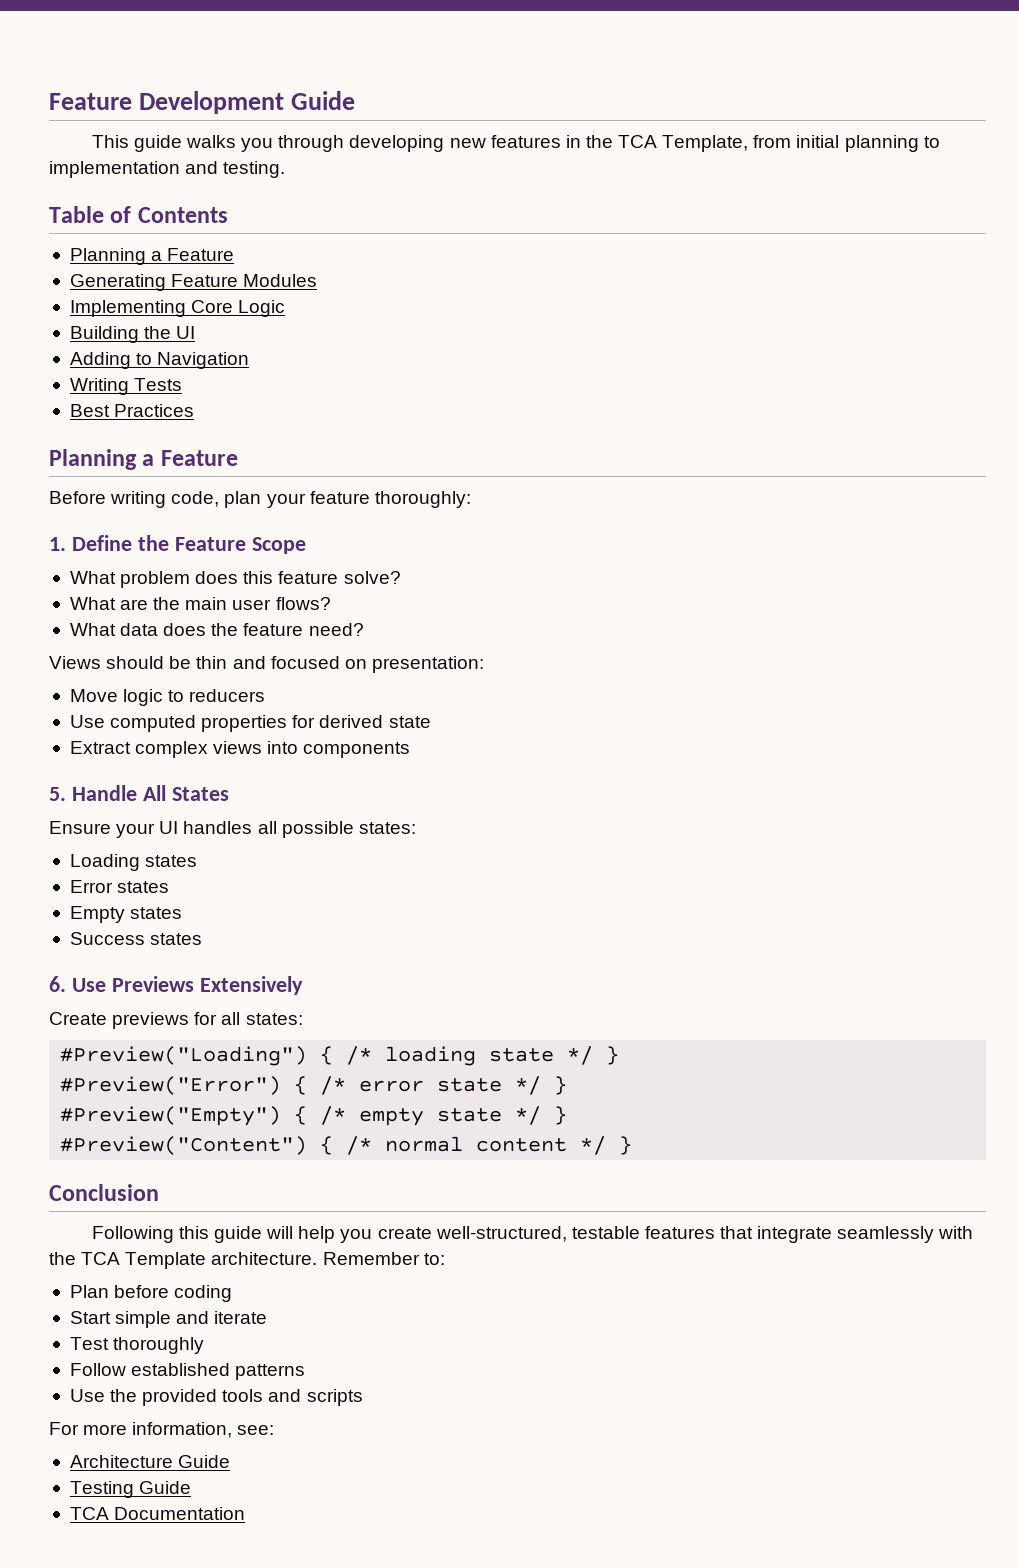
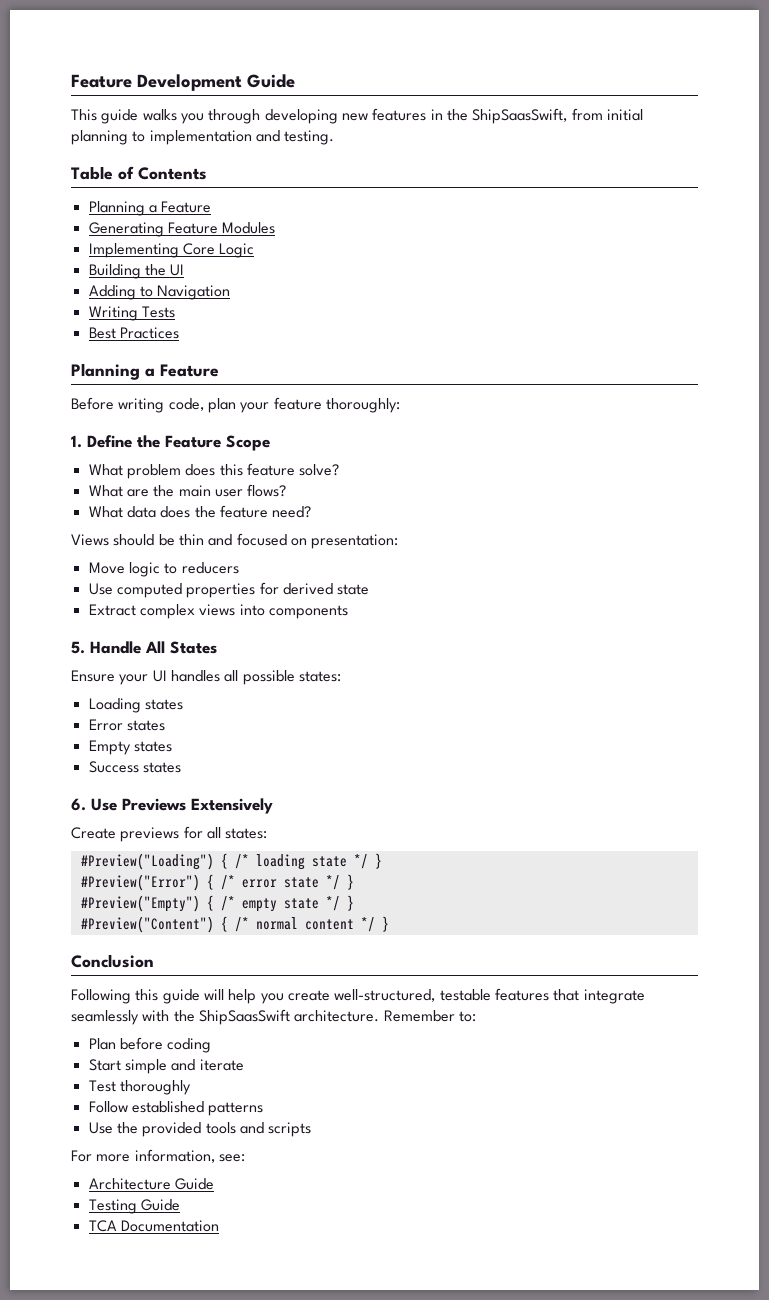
- This guide walks you through developing new features in the TCA Template, from initial planning to implementation and testing.
+ This guide walks you through developing new features in the ShipSaasSwift, from initial planning to implementation and testing.
- Following this guide will help you create well-structured, testable features that integrate seamlessly with the TCA Template architecture.
+ Following this guide will help you create well-structured, testable features that integrate seamlessly with the ShipSaasSwift architecture.

